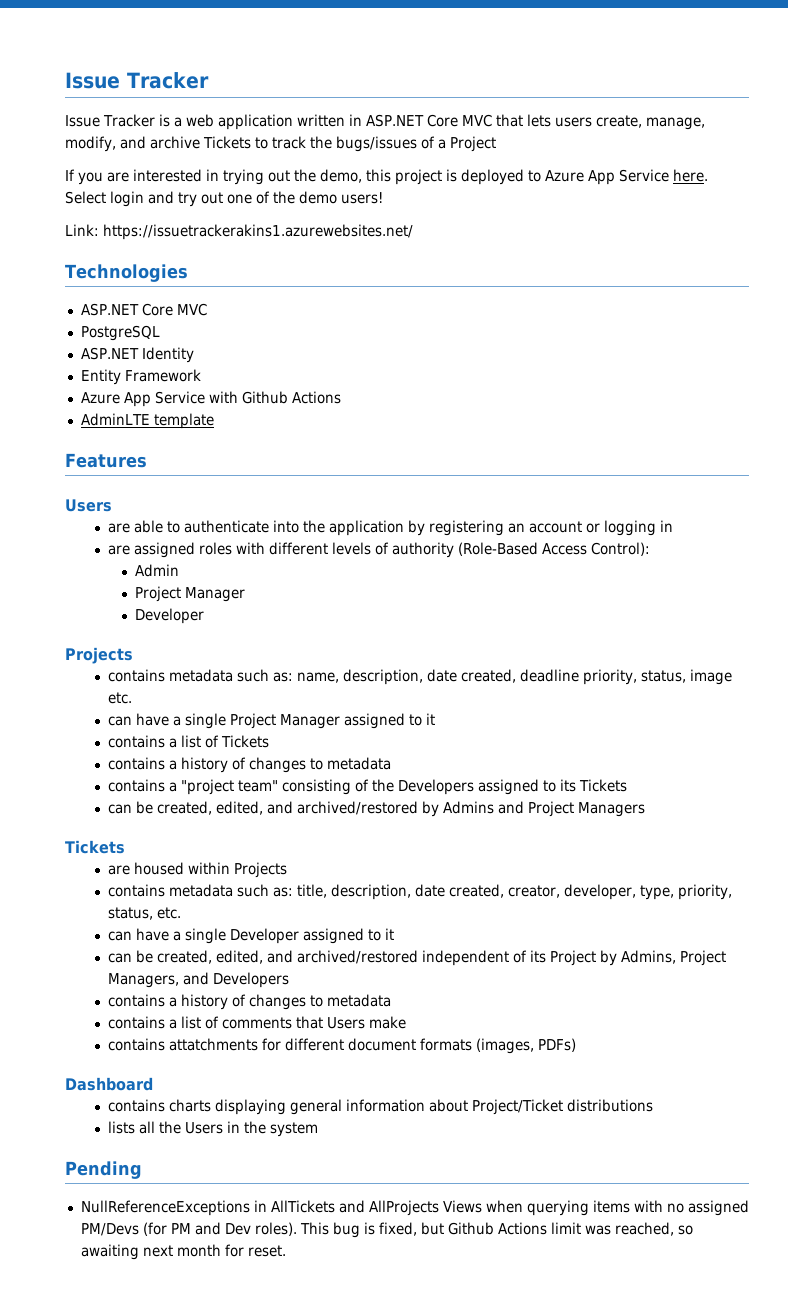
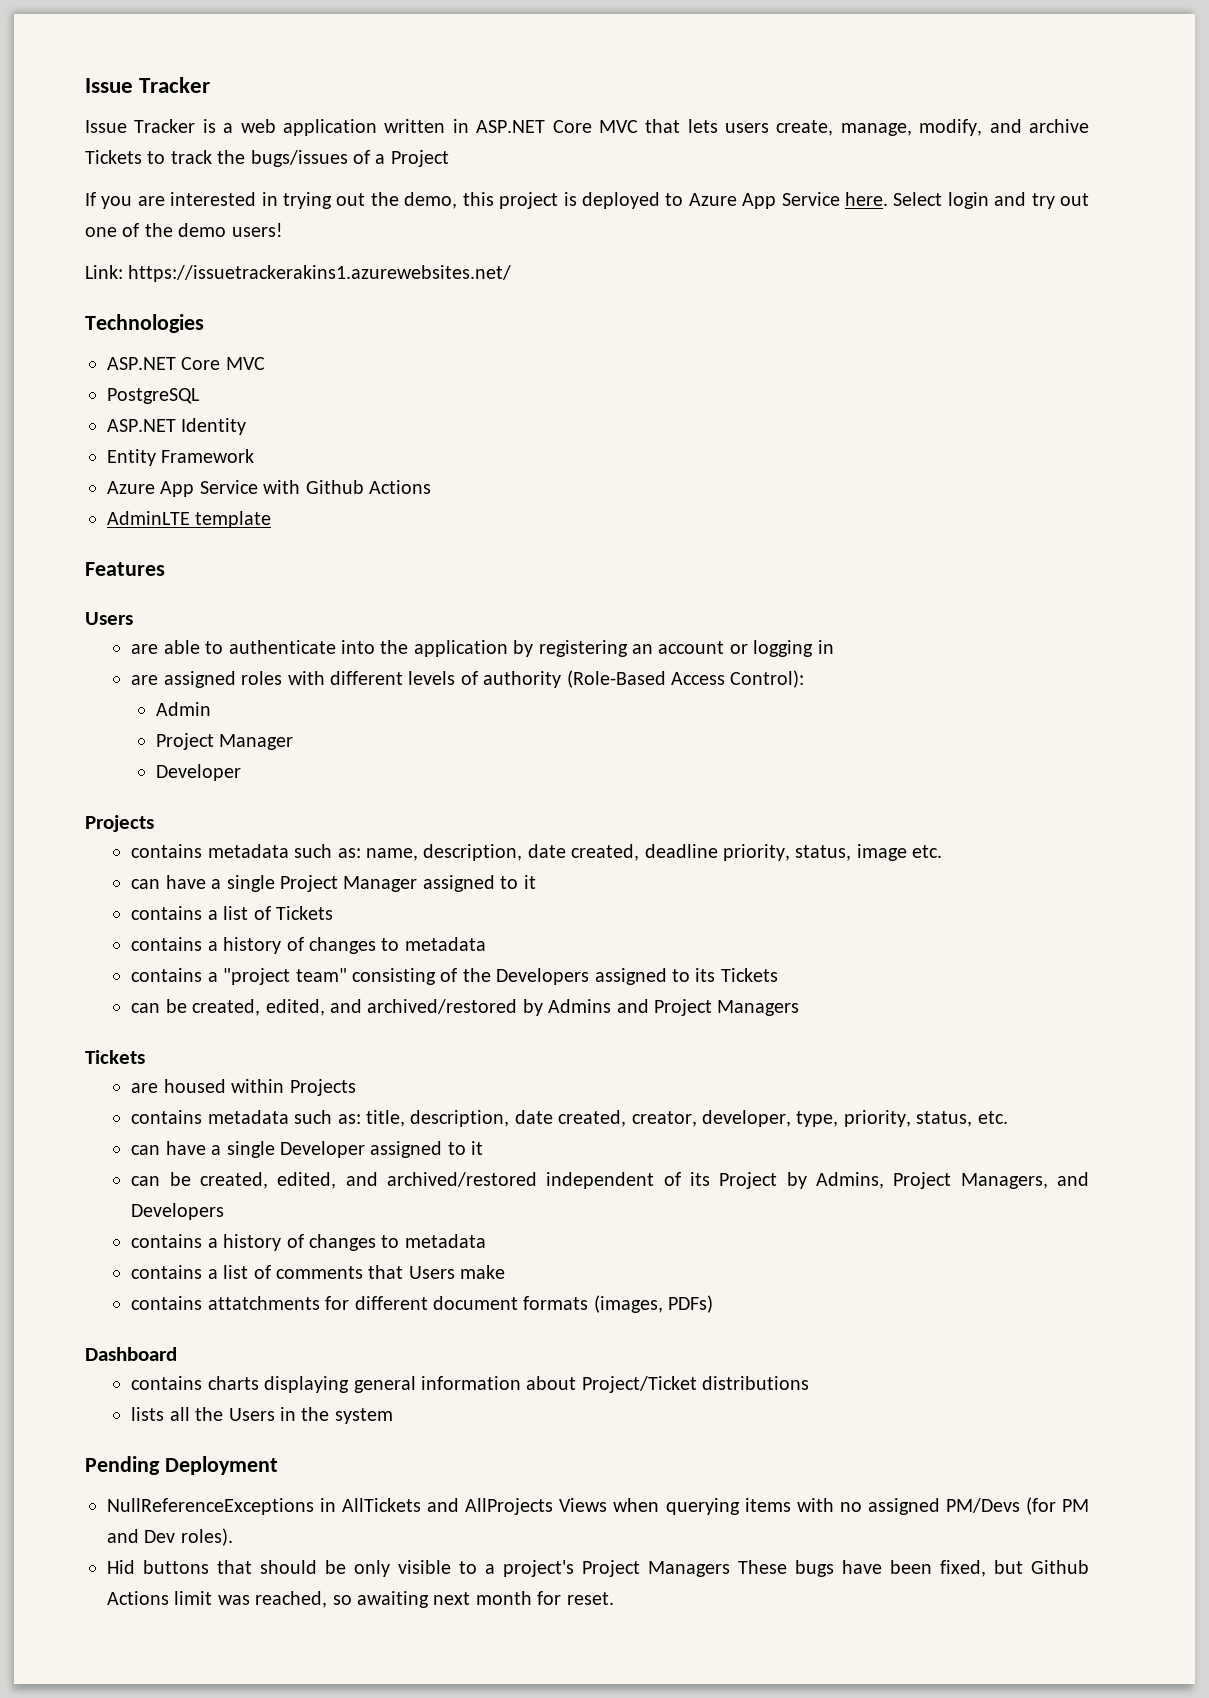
- Pending
+ Pending Deployment
- NullReferenceExceptions in AllTickets and AllProjects Views when querying items with no assigned PM/Devs (for PM and Dev roles). This bug is fixed, but Github Actions limit was reached, so awaiting next month for reset.
+ NullReferenceExceptions in AllTickets and AllProjects Views when querying items with no assigned PM/Devs (for PM and Dev roles).
+ Hid buttons that should be only visible to a project's Project Managers These bugs have been fixed, but Github Actions limit was reached, so awaiting next month for reset.

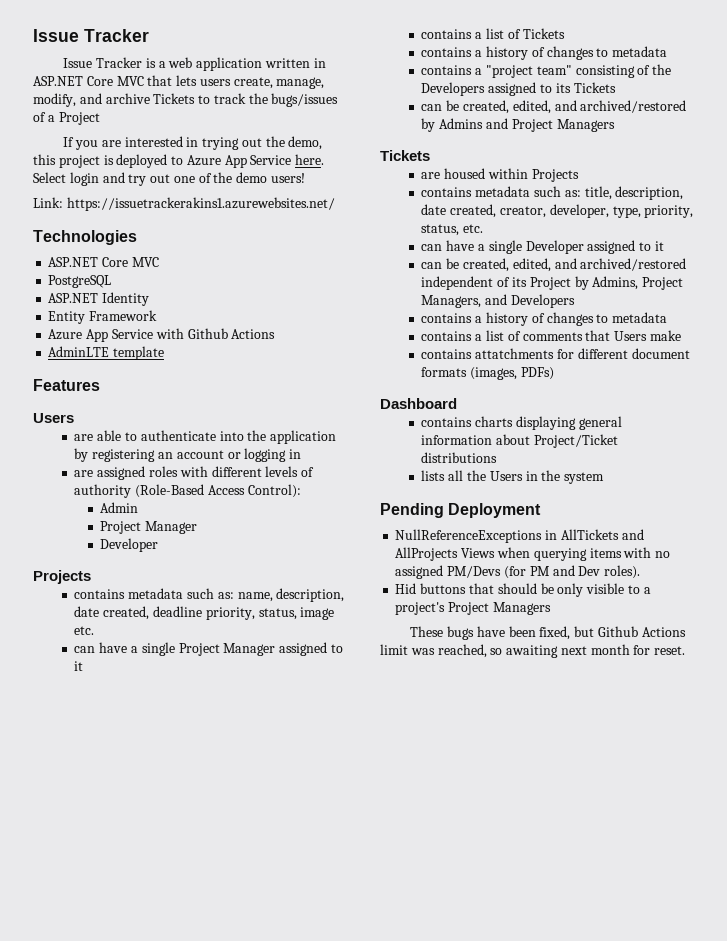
- Hid buttons that should be only visible to a project's Project Managers These bugs have been fixed, but Github Actions limit was reached, so awaiting next month for reset.
+ Hid buttons that should be only visible to a project's Project Managers
+ These bugs have been fixed, but Github Actions limit was reached, so awaiting next month for reset.

